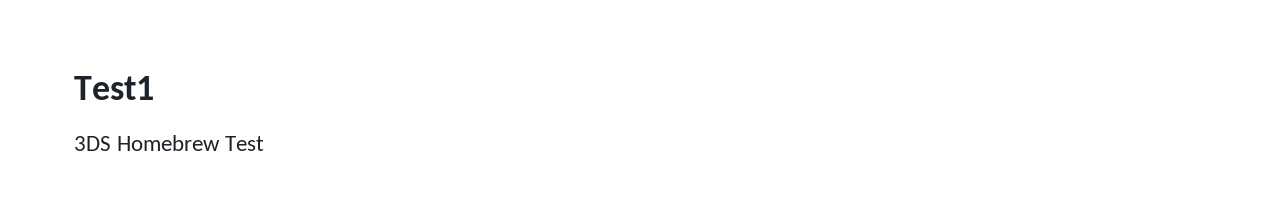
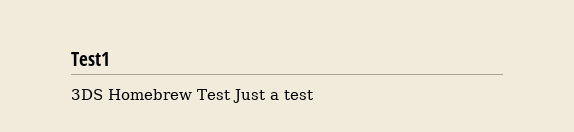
- 3DS Homebrew Test
+ 3DS Homebrew Test Just a test

